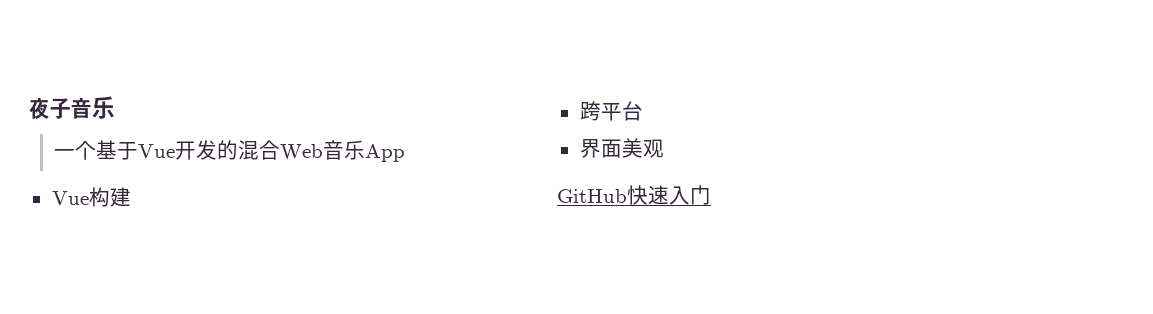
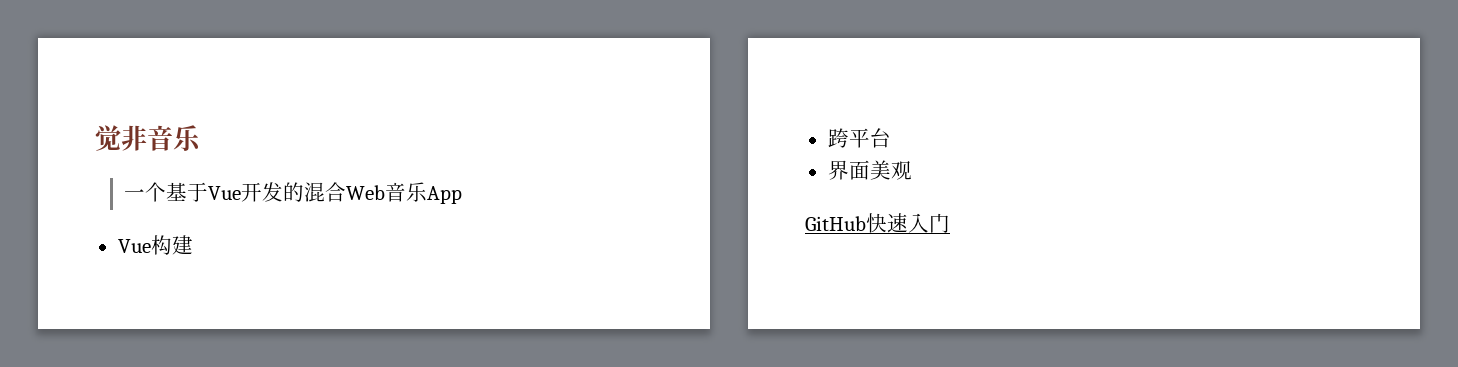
- 夜子音乐
+ 觉非音乐

